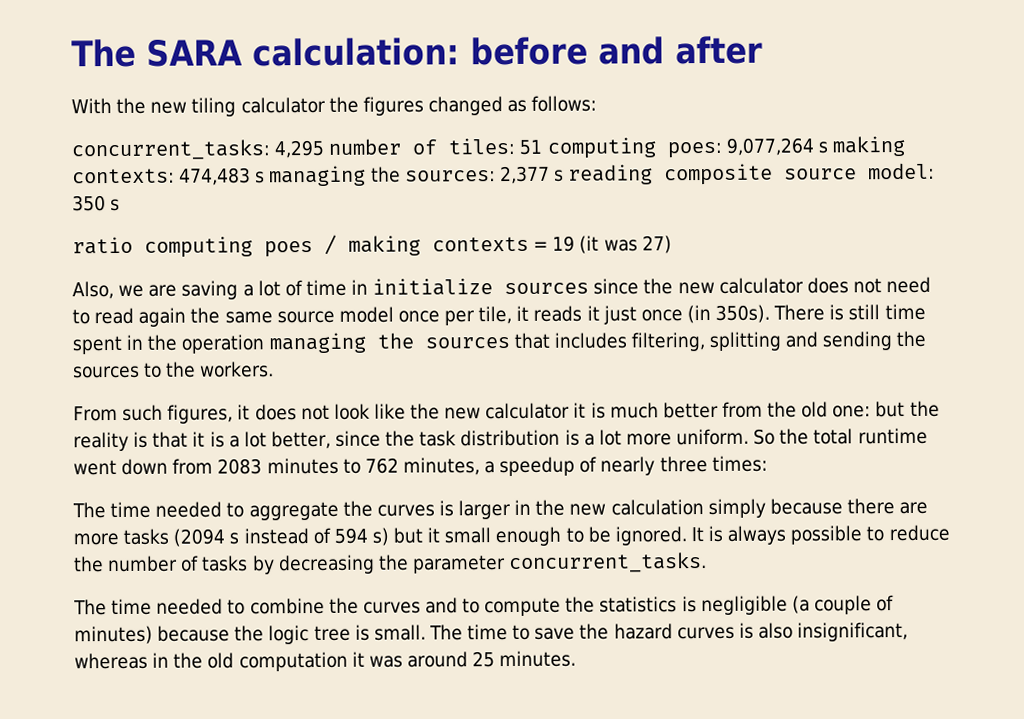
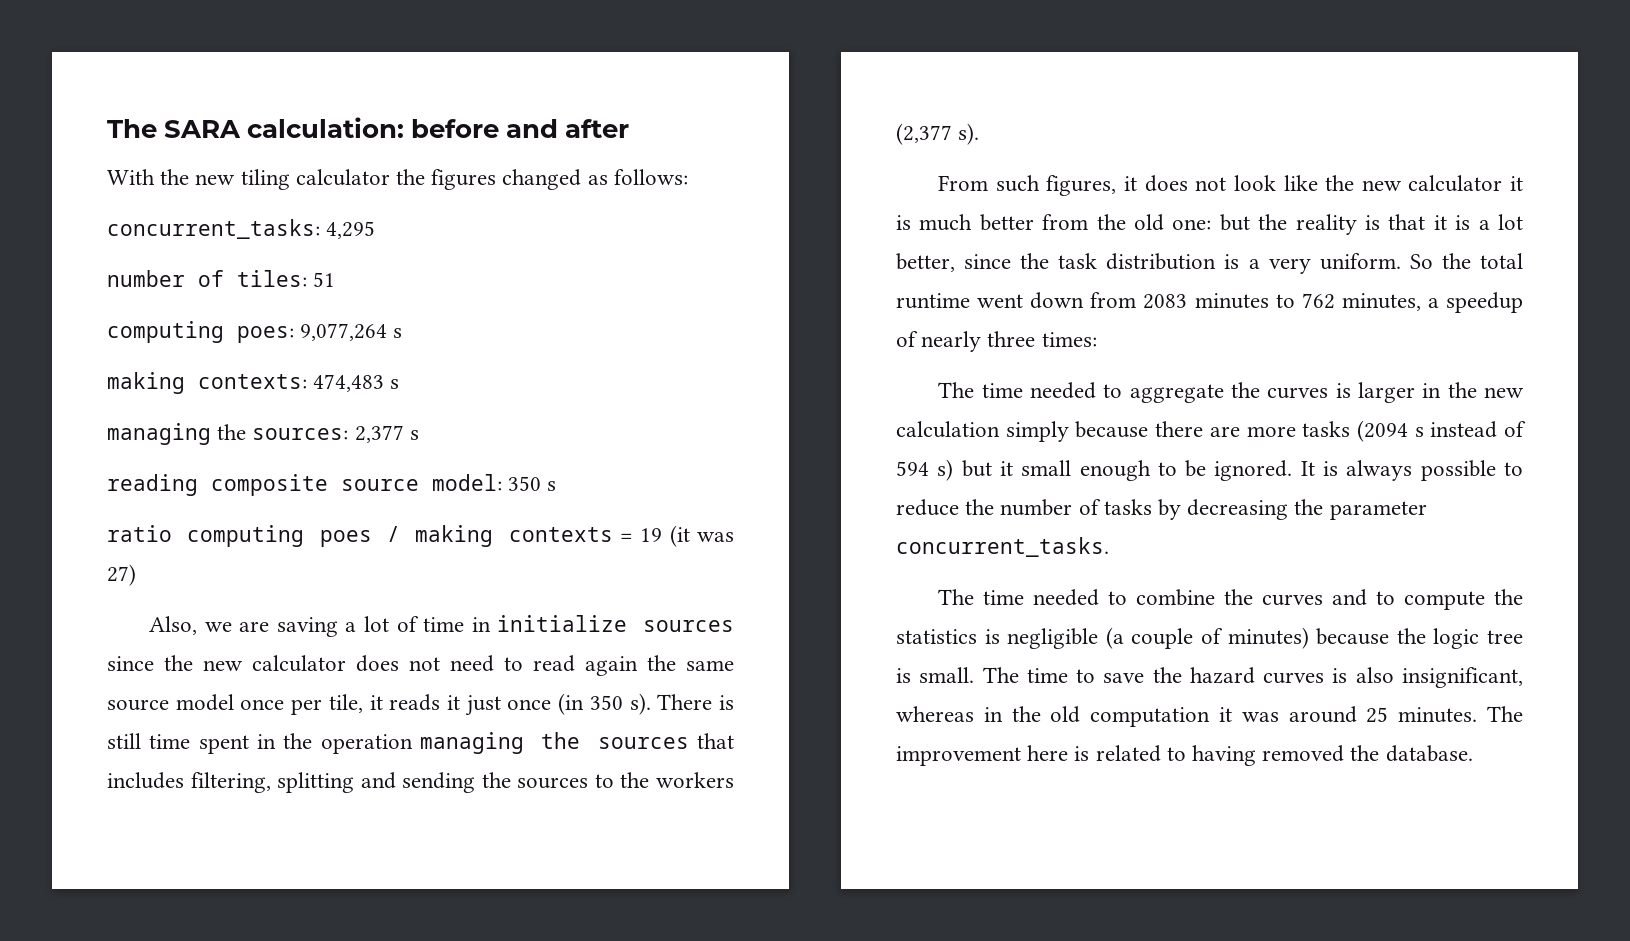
- concurrent_tasks: 4,295 number of tiles: 51 computing poes: 9,077,264 s making contexts: 474,483 s managing the sources: 2,377 s reading composite source model: 350 s
+ concurrent_tasks: 4,295
+ number of tiles: 51
+ computing poes: 9,077,264 s
+ making contexts: 474,483 s
+ managing the sources: 2,377 s
+ reading composite source model: 350 s
- Also, we are saving a lot of time in initialize sources since the new calculator does not need to read again the same source model once per tile, it reads it just once (in 350s).
+ Also, we are saving a lot of time in initialize sources since the new calculator does not need to read again the same source model once per tile, it reads it just once (in 350 s).
- There is still time spent in the operation managing the sources that includes filtering, splitting and sending the sources to the workers.
+ There is still time spent in the operation managing the sources that includes filtering, splitting and sending the sources to the workers (2,377 s).
- From such figures, it does not look like the new calculator it is much better from the old one: but the reality is that it is a lot better, since the task distribution is a lot more uniform.
+ From such figures, it does not look like the new calculator it is much better from the old one: but the reality is that it is a lot better, since the task distribution is a very uniform.
+ The improvement here is related to having removed the database.

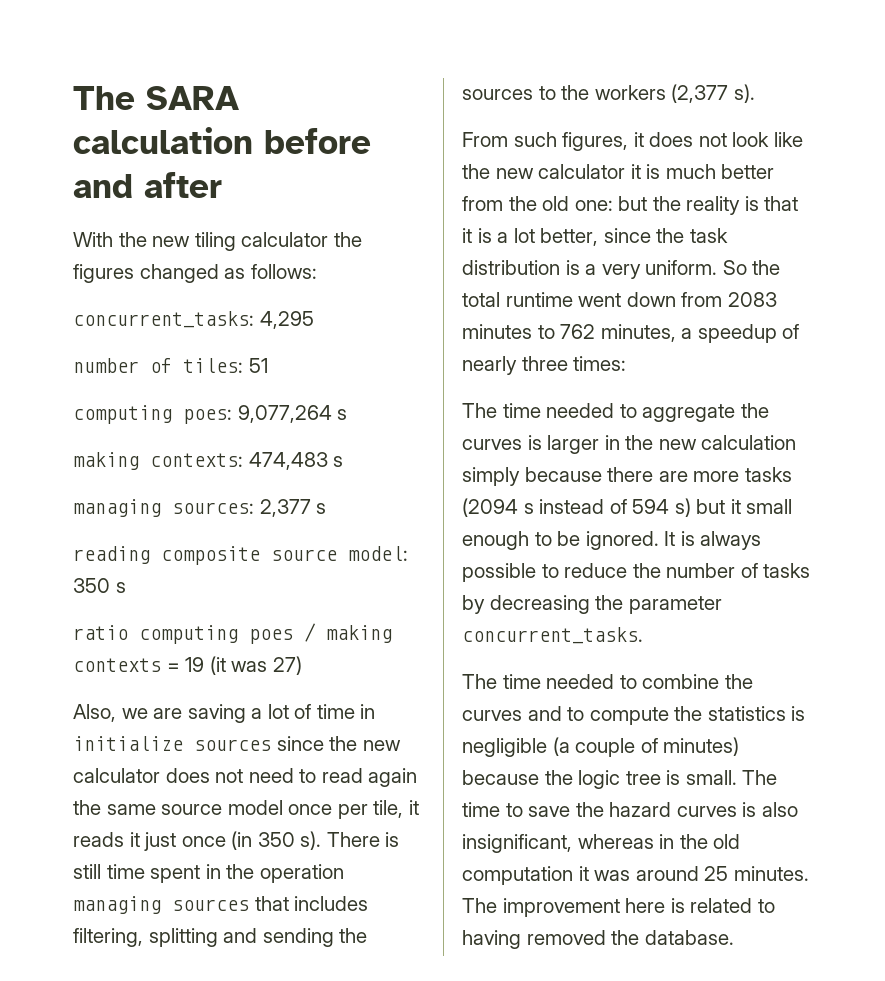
- The SARA calculation: before and after
+ The SARA calculation before and after
- managing the sources: 2,377 s
+ managing sources: 2,377 s
- There is still time spent in the operation managing the sources that includes filtering, splitting and sending the sources to the workers (2,377 s).
+ There is still time spent in the operation managing sources that includes filtering, splitting and sending the sources to the workers (2,377 s).

